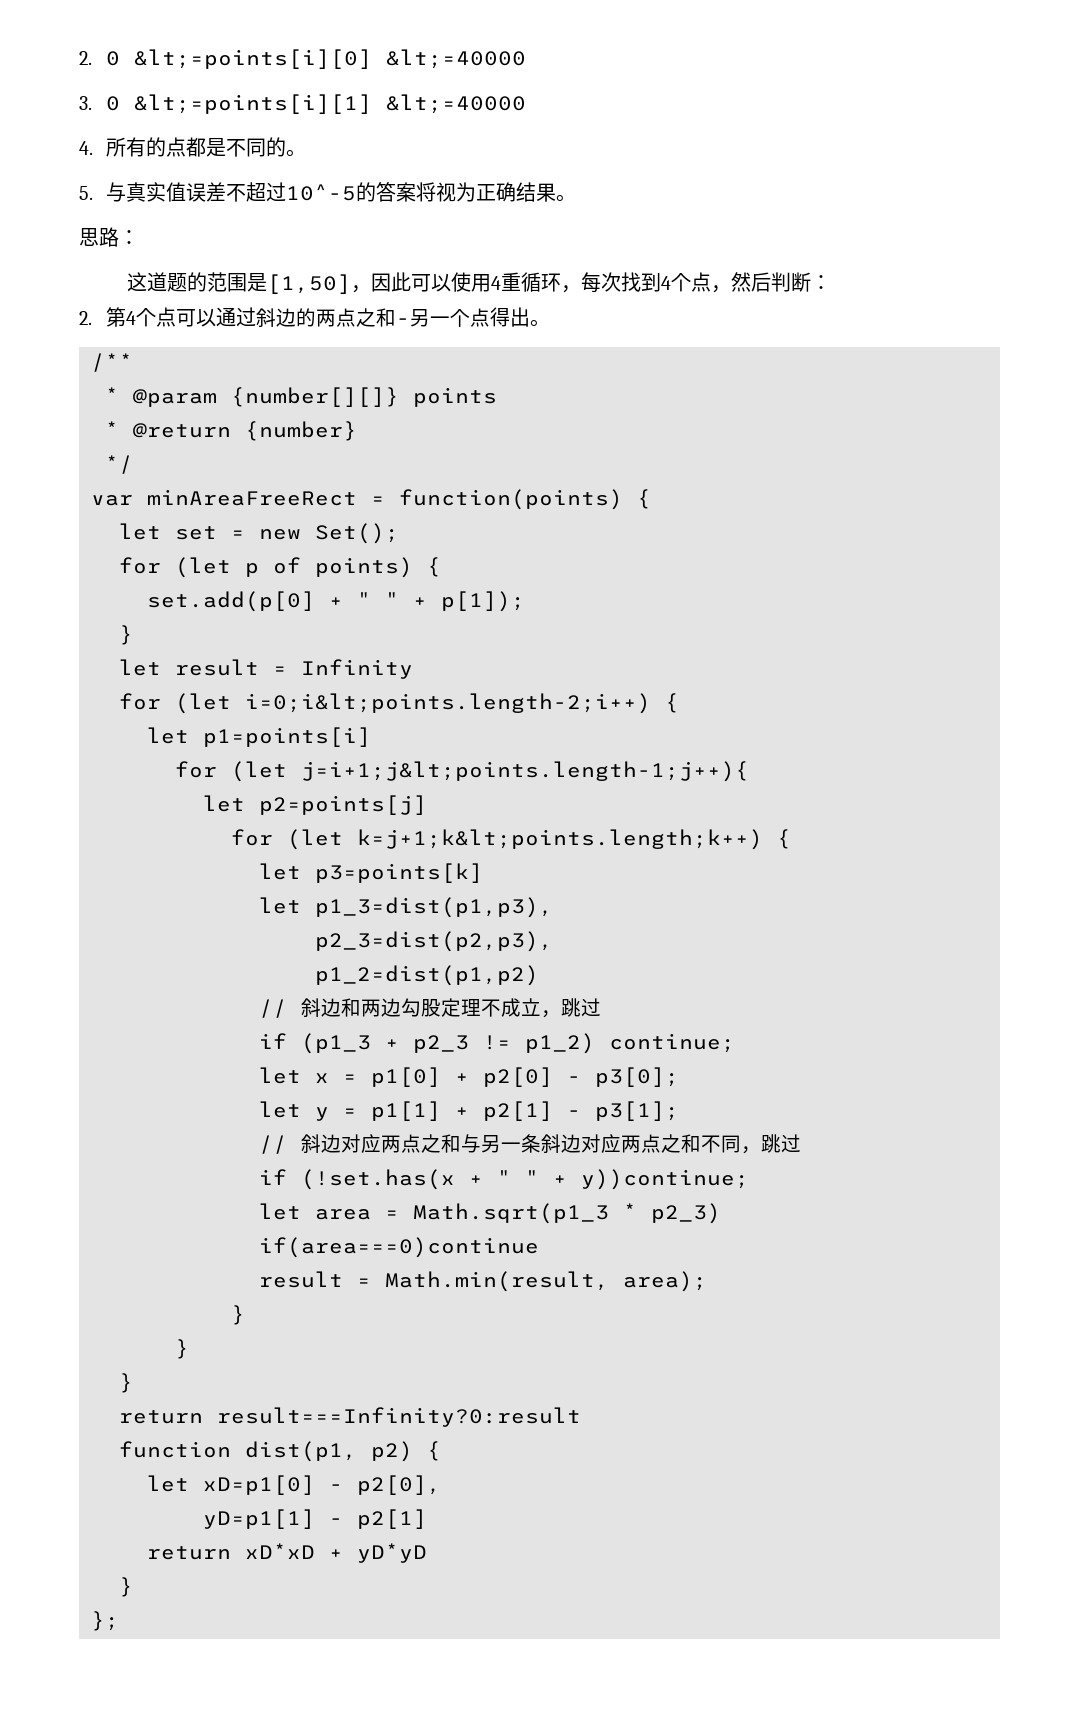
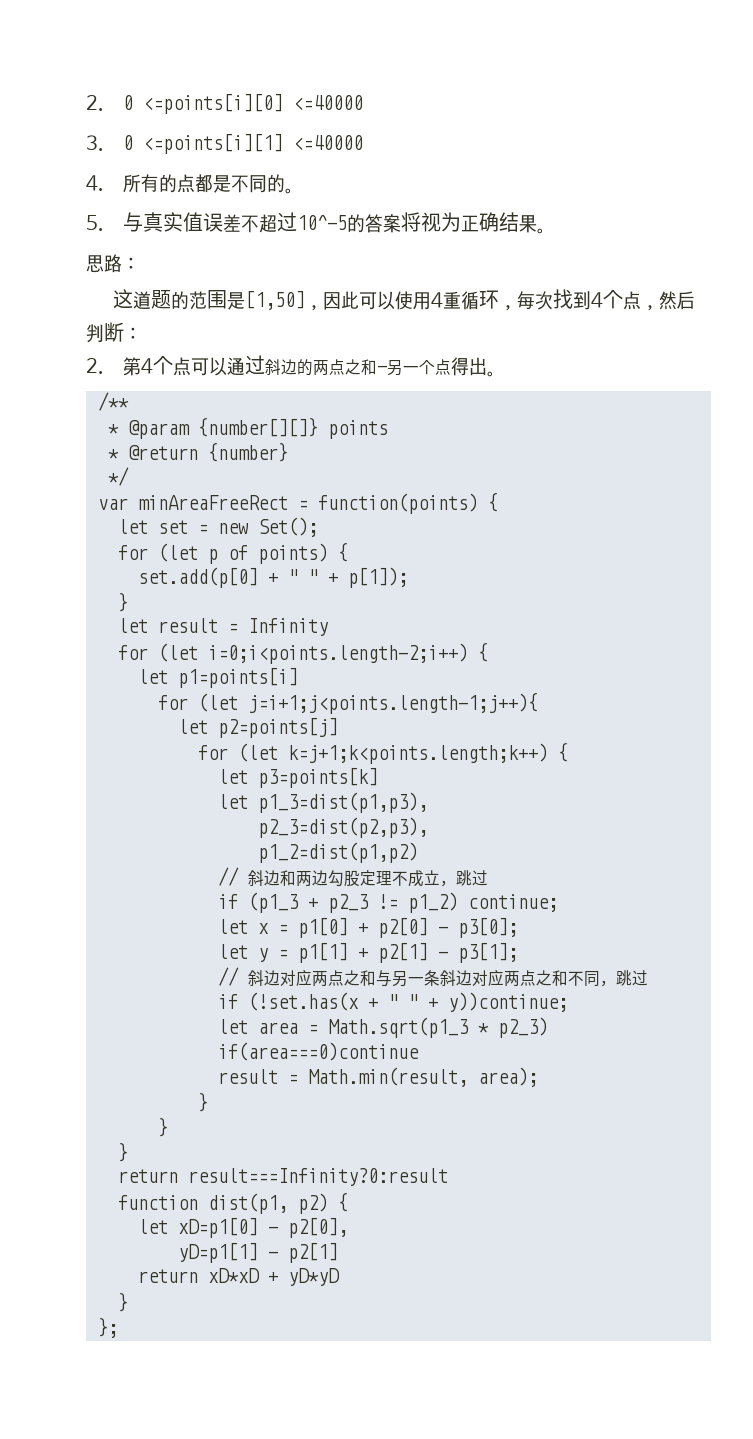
- 2. 0 &lt;=points[i][0] &lt;=40000
+ 2. 0 <=points[i][0] <=40000
- 3. 0 &lt;=points[i][1] &lt;=40000
+ 3. 0 <=points[i][1] <=40000
- for (let i=0;i&lt;points.length-2;i++) {
+ for (let i=0;i<points.length-2;i++) {
- for (let j=i+1;j&lt;points.length-1;j++){
+ for (let j=i+1;j<points.length-1;j++){
- for (let k=j+1;k&lt;points.length;k++) {
+ for (let k=j+1;k<points.length;k++) {

